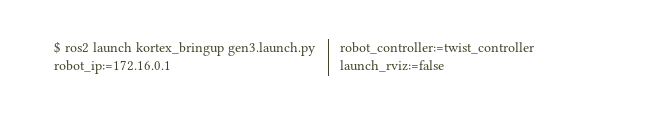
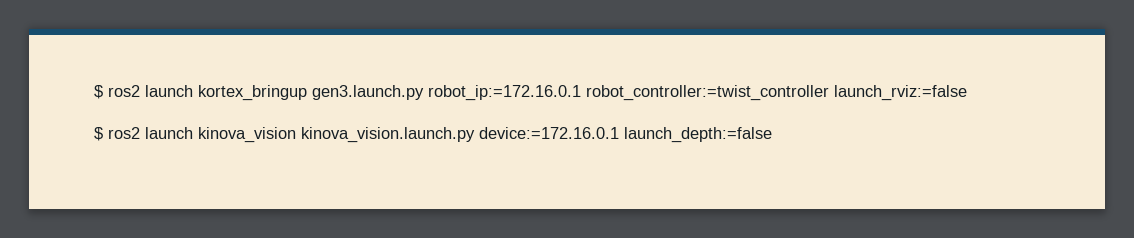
+ $ ros2 launch kinova_vision kinova_vision.launch.py device:=172.16.0.1 launch_depth:=false

